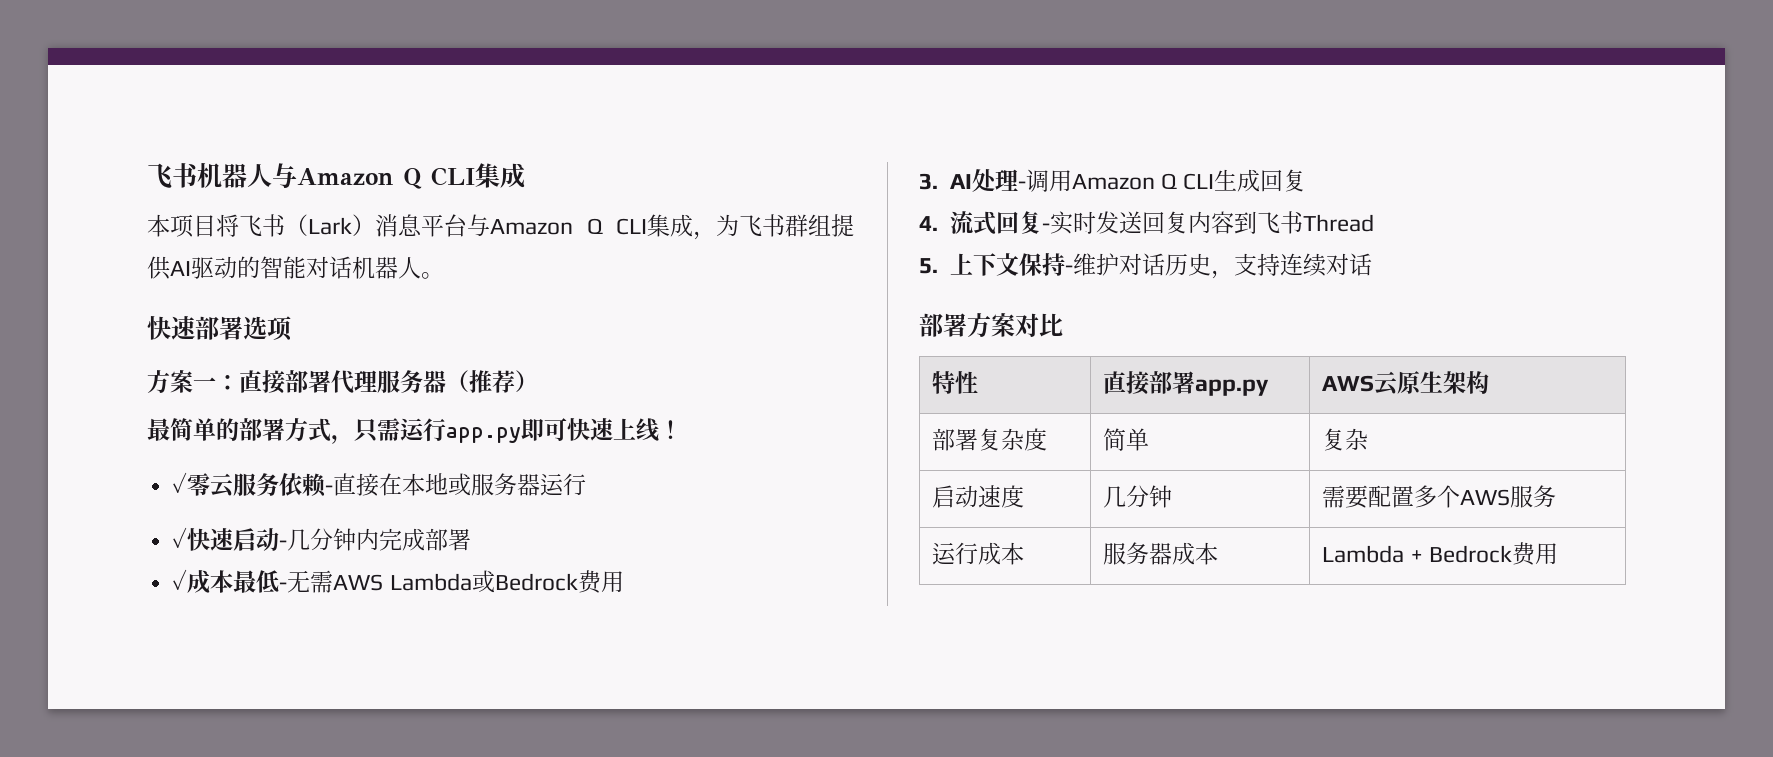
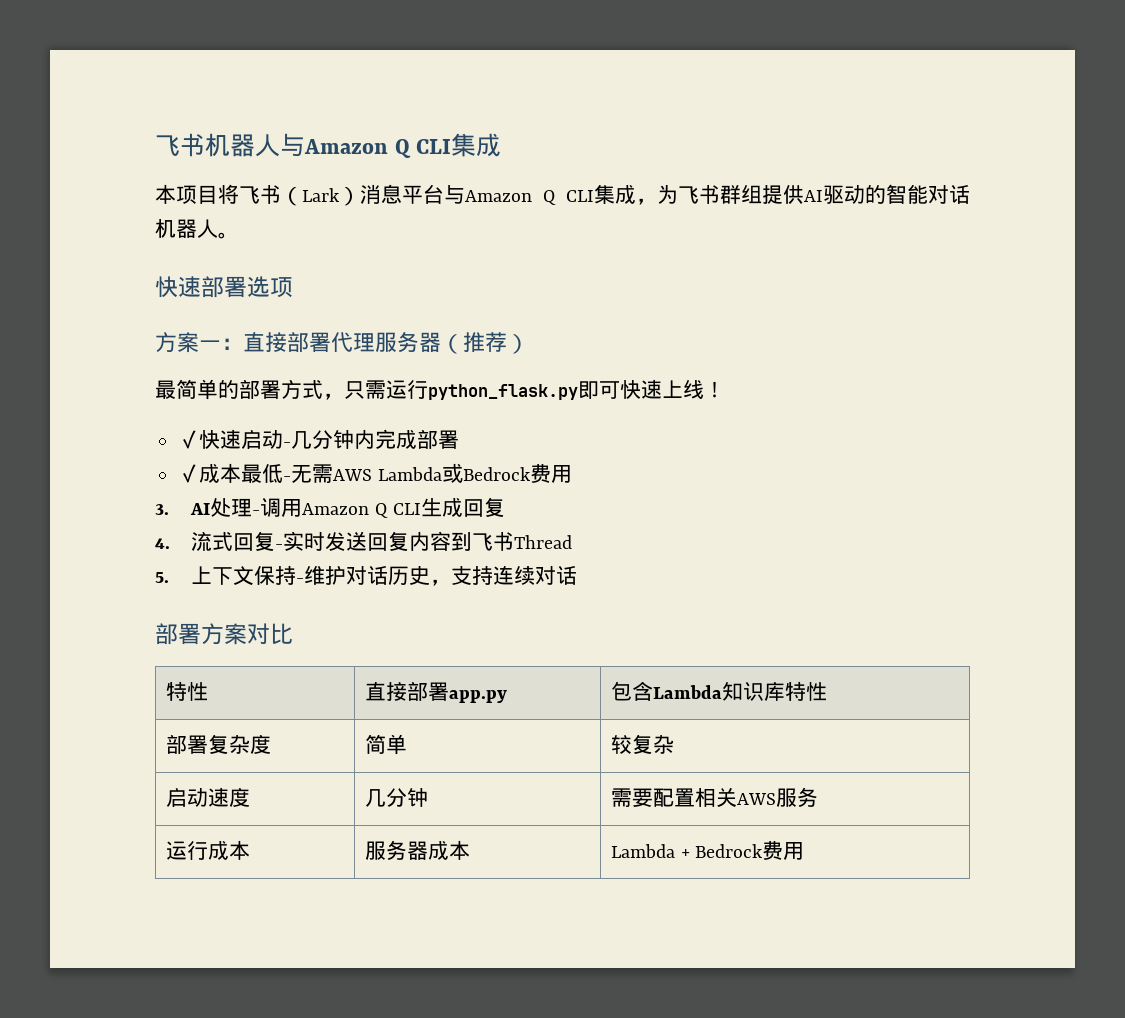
- 最简单的部署方式，只需运行app.py即可快速上线！
+ 最简单的部署方式，只需运行python_flask.py即可快速上线！
- ✓零云服务依赖-直接在本地或服务器运行
- 特性 | 直接部署app.py | AWS云原生架构
+ 特性 | 直接部署app.py | 包含Lambda知识库特性
- 部署复杂度 | 简单 | 复杂
+ 部署复杂度 | 简单 | 较复杂
- 启动速度 | 几分钟 | 需要配置多个AWS服务
+ 启动速度 | 几分钟 | 需要配置相关AWS服务

